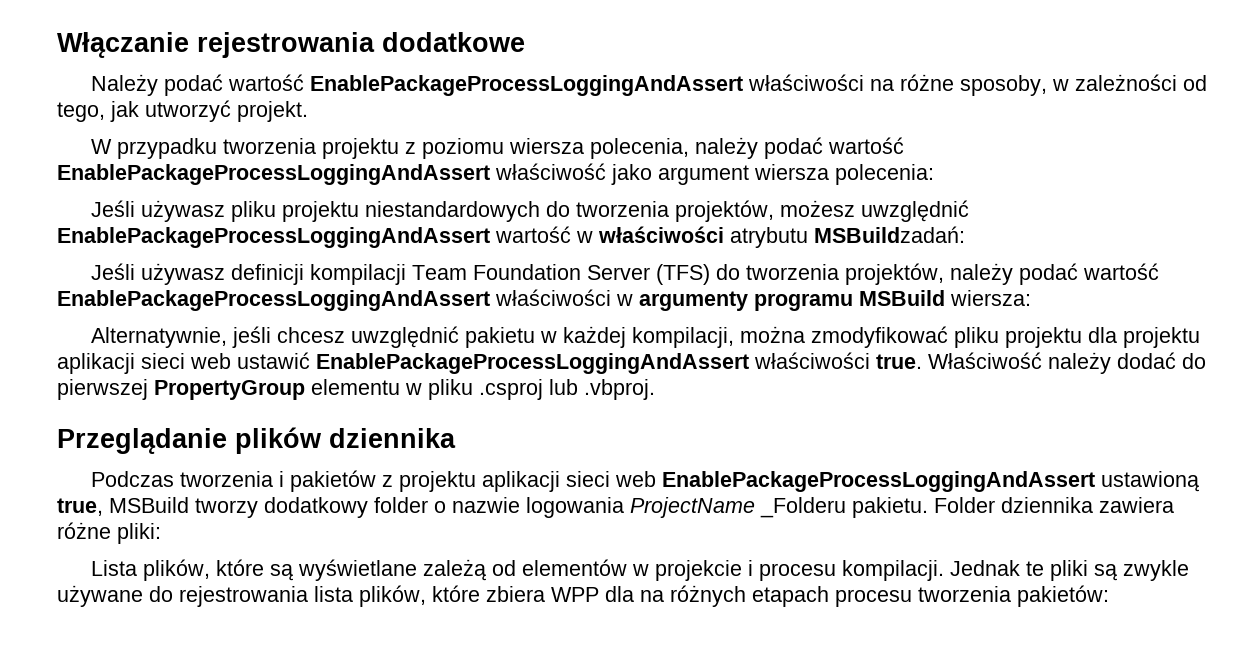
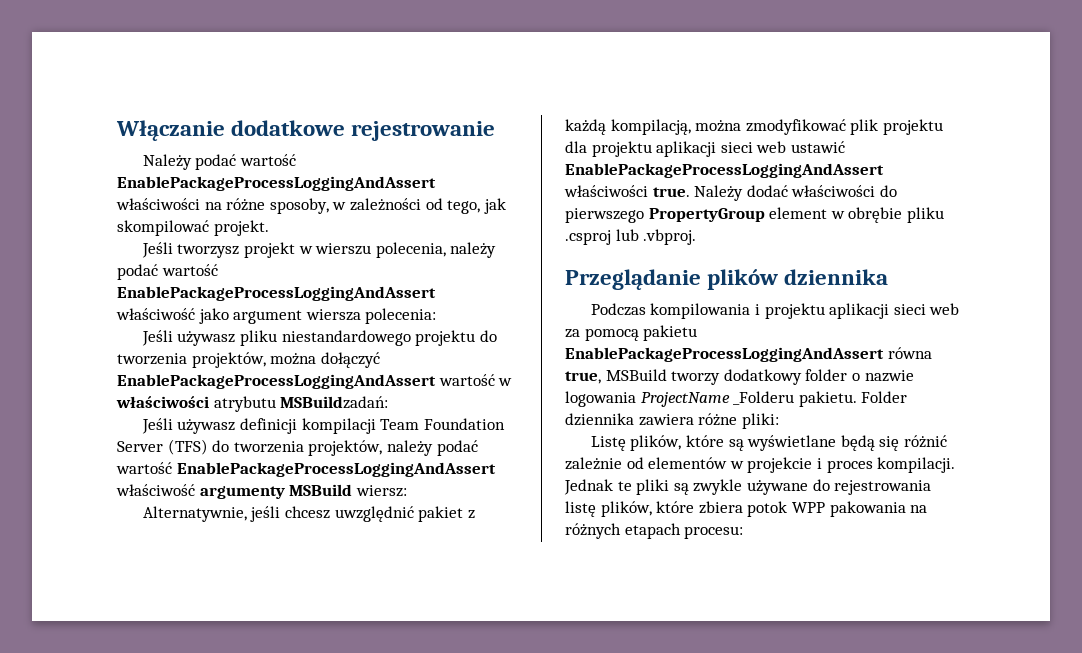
- Włączanie rejestrowania dodatkowe
+ Włączanie dodatkowe rejestrowanie
- Należy podać wartość EnablePackageProcessLoggingAndAssert właściwości na różne sposoby, w zależności od tego, jak utworzyć projekt.
+ Należy podać wartość EnablePackageProcessLoggingAndAssert właściwości na różne sposoby, w zależności od tego, jak skompilować projekt.
- W przypadku tworzenia projektu z poziomu wiersza polecenia, należy podać wartość EnablePackageProcessLoggingAndAssert właściwość jako argument wiersza polecenia:
+ Jeśli tworzysz projekt w wierszu polecenia, należy podać wartość EnablePackageProcessLoggingAndAssert właściwość jako argument wiersza polecenia:
- Jeśli używasz pliku projektu niestandardowych do tworzenia projektów, możesz uwzględnić EnablePackageProcessLoggingAndAssert wartość w właściwości atrybutu MSBuildzadań:
+ Jeśli używasz pliku niestandardowego projektu do tworzenia projektów, można dołączyć EnablePackageProcessLoggingAndAssert wartość w właściwości atrybutu MSBuildzadań:
- Jeśli używasz definicji kompilacji Team Foundation Server (TFS) do tworzenia projektów, należy podać wartość EnablePackageProcessLoggingAndAssert właściwości w argumenty programu MSBuild wiersza:
+ Jeśli używasz definicji kompilacji Team Foundation Server (TFS) do tworzenia projektów, należy podać wartość EnablePackageProcessLoggingAndAssert właściwość argumenty MSBuild wiersz:
- Alternatywnie, jeśli chcesz uwzględnić pakietu w każdej kompilacji, można zmodyfikować pliku projektu dla projektu aplikacji sieci web ustawić EnablePackageProcessLoggingAndAssert właściwości true.
+ Alternatywnie, jeśli chcesz uwzględnić pakiet z każdą kompilacją, można zmodyfikować plik projektu dla projektu aplikacji sieci web ustawić EnablePackageProcessLoggingAndAssert właściwości true.
- Właściwość należy dodać do pierwszej PropertyGroup elementu w pliku .csproj lub .vbproj.
+ Należy dodać właściwości do pierwszego PropertyGroup element w obrębie pliku .csproj lub .vbproj.
- Podczas tworzenia i pakietów z projektu aplikacji sieci web EnablePackageProcessLoggingAndAssert ustawioną true, MSBuild tworzy dodatkowy folder o nazwie logowania ProjectName _Folderu pakietu.
+ Podczas kompilowania i projektu aplikacji sieci web za pomocą pakietu EnablePackageProcessLoggingAndAssert równa true, MSBuild tworzy dodatkowy folder o nazwie logowania ProjectName _Folderu pakietu.
- Lista plików, które są wyświetlane zależą od elementów w projekcie i procesu kompilacji.
+ Listę plików, które są wyświetlane będą się różnić zależnie od elementów w projekcie i proces kompilacji.
- Jednak te pliki są zwykle używane do rejestrowania lista plików, które zbiera WPP dla na różnych etapach procesu tworzenia pakietów:
+ Jednak te pliki są zwykle używane do rejestrowania listę plików, które zbiera potok WPP pakowania na różnych etapach procesu:

